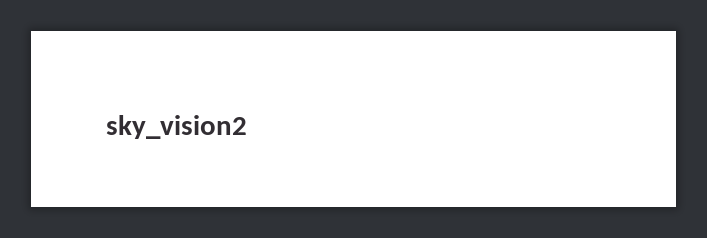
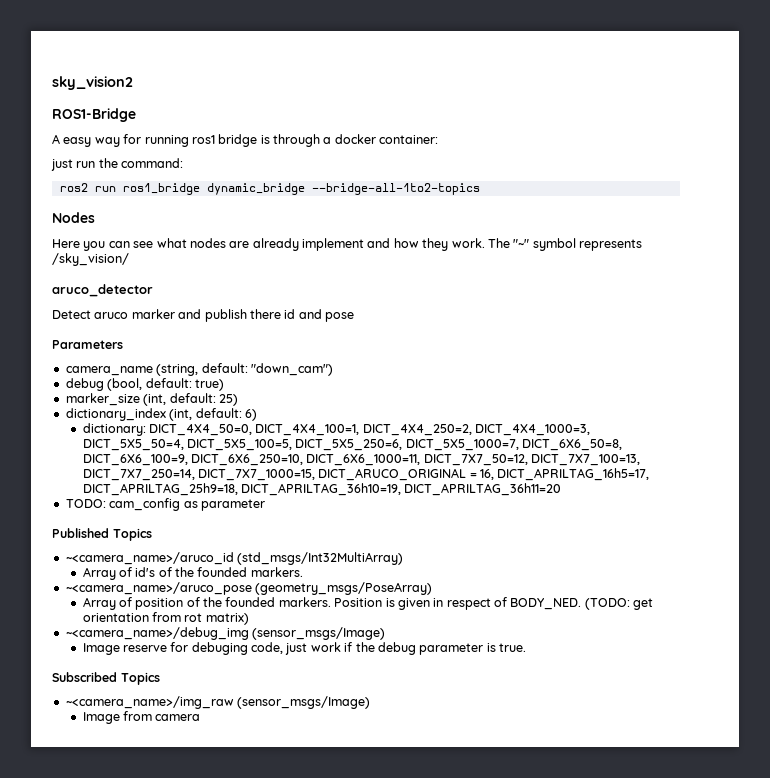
+ ROS1-Bridge
+ A easy way for running ros1 bridge is through a docker container:
+ just run the command:
+ ros2 run ros1_bridge dynamic_bridge --bridge-all-1to2-topics
+ Nodes
+ Here you can see what nodes are already implement and how they work. The "~" symbol represents /sky_vision/
+ aruco_detector
+ Detect aruco marker and publish there id and pose
+ Parameters
+ camera_name (string, default: "down_cam")
+ debug (bool, default: true)
+ marker_size (int, default: 25)
+ dictionary_index (int, default: 6)
+ dictionary: DICT_4X4_50=0, DICT_4X4_100=1, DICT_4X4_250=2, DICT_4X4_1000=3, DICT_5X5_50=4, DICT_5X5_100=5, DICT_5X5_250=6, DICT_5X5_1000=7, DICT_6X6_50=8, DICT_6X6_100=9, DICT_6X6_250=10, DICT_6X6_1000=11, DICT_7X7_50=12, DICT_7X7_100=13, DICT_7X7_250=14, DICT_7X7_1000=15, DICT_ARUCO_ORIGINAL = 16, DICT_APRILTAG_16h5=17, DICT_APRILTAG_25h9=18, DICT_APRILTAG_36h10=19, DICT_APRILTAG_36h11=20
+ TODO: cam_config as parameter
+ Published Topics
+ ~<camera_name>/aruco_id (std_msgs/Int32MultiArray)
+ Array of id's of the founded markers.
+ ~<camera_name>/aruco_pose (geometry_msgs/PoseArray)
+ Array of position of the founded markers. Position is given in respect of BODY_NED. (TODO: get orientation from rot matrix)
+ ~<camera_name>/debug_img (sensor_msgs/Image)
+ Image reserve for debuging code, just work if the debug parameter is true.
+ Subscribed Topics
+ ~<camera_name>/img_raw (sensor_msgs/Image)
+ Image from camera

